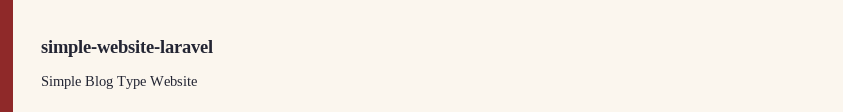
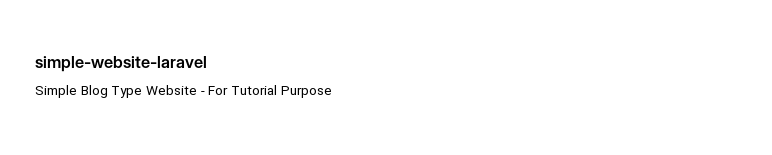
- Simple Blog Type Website
+ Simple Blog Type Website - For Tutorial Purpose

